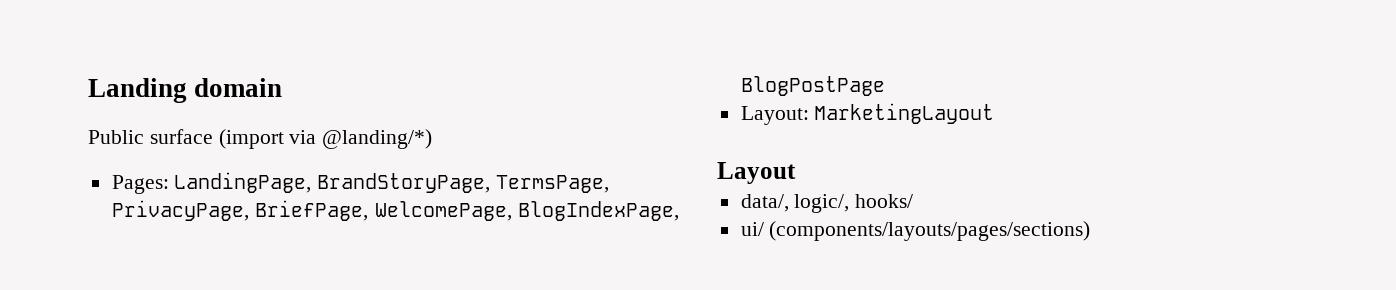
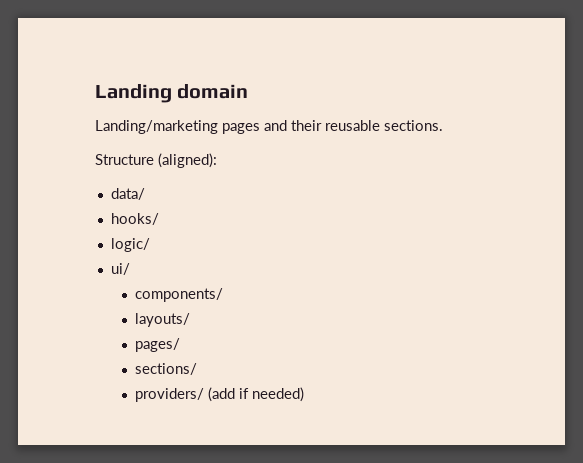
- Public surface (import via @landing/*)
- Pages: LandingPage, BrandStoryPage, TermsPage, PrivacyPage, BriefPage, WelcomePage, BlogIndexPage, BlogPostPage
- Layout: MarketingLayout
- Layout
- data/, logic/, hooks/
+ Landing/marketing pages and their reusable sections.
+ Structure (aligned):
+ data/
+ hooks/
+ logic/
- ui/ (components/layouts/pages/sections)
+ ui/
+ components/
+ layouts/
+ pages/
+ sections/
+ providers/ (add if needed)

